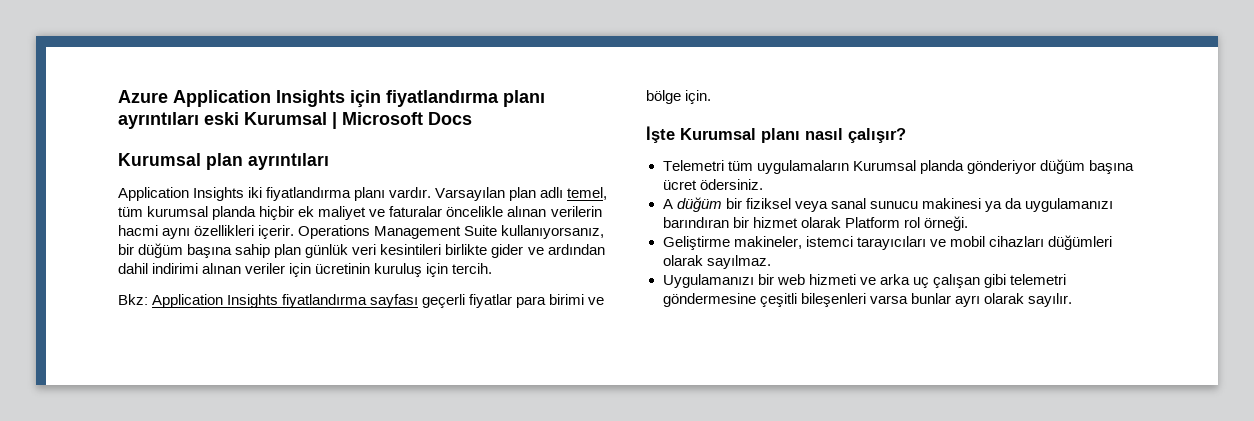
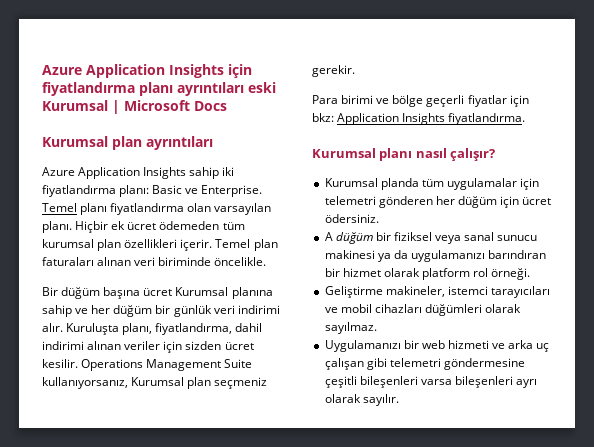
- Application Insights iki fiyatlandırma planı vardır. Varsayılan plan adlı temel, tüm kurumsal planda hiçbir ek maliyet ve faturalar öncelikle alınan verilerin hacmi aynı özellikleri içerir. Operations Management Suite kullanıyorsanız, bir düğüm başına sahip plan günlük veri kesintileri birlikte gider ve ardından dahil indirimi alınan veriler için ücretinin kuruluş için tercih.
- Bkz: Application Insights fiyatlandırma sayfası geçerli fiyatlar para birimi ve bölge için.
- İşte Kurumsal planı nasıl çalışır?
- Telemetri tüm uygulamaların Kurumsal planda gönderiyor düğüm başına ücret ödersiniz.
+ Azure Application Insights sahip iki fiyatlandırma planı: Basic ve Enterprise. Temel planı fiyatlandırma olan varsayılan planı. Hiçbir ek ücret ödemeden tüm kurumsal plan özellikleri içerir. Temel plan faturaları alınan veri biriminde öncelikle.
+ Bir düğüm başına ücret Kurumsal planına sahip ve her düğüm bir günlük veri indirimi alır. Kuruluşta planı, fiyatlandırma, dahil indirimi alınan veriler için sizden ücret kesilir. Operations Management Suite kullanıyorsanız, Kurumsal plan seçmeniz gerekir.
+ Para birimi ve bölge geçerli fiyatlar için bkz: Application Insights fiyatlandırma.
+ Kurumsal planı nasıl çalışır?
+ Kurumsal planda tüm uygulamalar için telemetri gönderen her düğüm için ücret ödersiniz.
- A düğüm bir fiziksel veya sanal sunucu makinesi ya da uygulamanızı barındıran bir hizmet olarak Platform rol örneği.
+ A düğüm bir fiziksel veya sanal sunucu makinesi ya da uygulamanızı barındıran bir hizmet olarak platform rol örneği.
- Uygulamanızı bir web hizmeti ve arka uç çalışan gibi telemetri göndermesine çeşitli bileşenleri varsa bunlar ayrı olarak sayılır.
+ Uygulamanızı bir web hizmeti ve arka uç çalışan gibi telemetri göndermesine çeşitli bileşenleri varsa bileşenleri ayrı olarak sayılır.

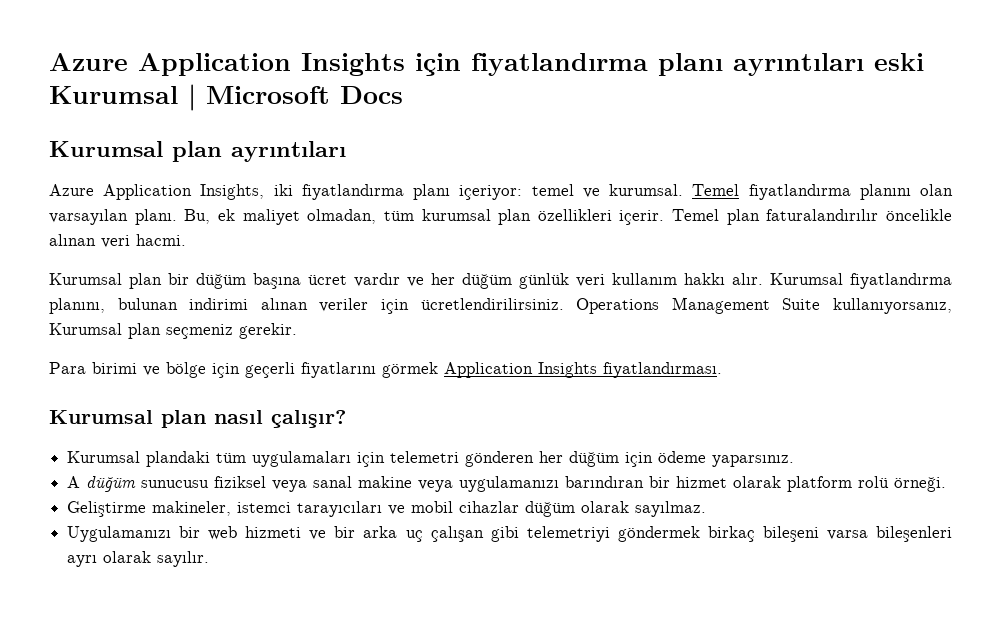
- Azure Application Insights sahip iki fiyatlandırma planı: Basic ve Enterprise. Temel planı fiyatlandırma olan varsayılan planı. Hiçbir ek ücret ödemeden tüm kurumsal plan özellikleri içerir.
+ Azure Application Insights, iki fiyatlandırma planı içeriyor: temel ve kurumsal. Temel fiyatlandırma planını olan varsayılan planı. Bu, ek maliyet olmadan, tüm kurumsal plan özellikleri içerir.
- Temel plan faturaları alınan veri biriminde öncelikle.
- Bir düğüm başına ücret Kurumsal planına sahip ve her düğüm bir günlük veri indirimi alır. Kuruluşta planı, fiyatlandırma, dahil indirimi alınan veriler için sizden ücret kesilir.
+ Temel plan faturalandırılır öncelikle alınan veri hacmi.
+ Kurumsal plan bir düğüm başına ücret vardır ve her düğüm günlük veri kullanım hakkı alır. Kurumsal fiyatlandırma planını, bulunan indirimi alınan veriler için ücretlendirilirsiniz.
- Para birimi ve bölge geçerli fiyatlar için bkz: Application Insights fiyatlandırma.
- Kurumsal planı nasıl çalışır?
+ Para birimi ve bölge için geçerli fiyatlarını görmek Application Insights fiyatlandırması.
+ Kurumsal plan nasıl çalışır?
- Kurumsal planda tüm uygulamalar için telemetri gönderen her düğüm için ücret ödersiniz.
+ Kurumsal plandaki tüm uygulamaları için telemetri gönderen her düğüm için ödeme yaparsınız.
- A düğüm bir fiziksel veya sanal sunucu makinesi ya da uygulamanızı barındıran bir hizmet olarak platform rol örneği.
+ A düğüm sunucusu fiziksel veya sanal makine veya uygulamanızı barındıran bir hizmet olarak platform rolü örneği.
- Geliştirme makineler, istemci tarayıcıları ve mobil cihazları düğümleri olarak sayılmaz.
+ Geliştirme makineler, istemci tarayıcıları ve mobil cihazlar düğüm olarak sayılmaz.
- Uygulamanızı bir web hizmeti ve arka uç çalışan gibi telemetri göndermesine çeşitli bileşenleri varsa bileşenleri ayrı olarak sayılır.
+ Uygulamanızı bir web hizmeti ve bir arka uç çalışan gibi telemetriyi göndermek birkaç bileşeni varsa bileşenleri ayrı olarak sayılır.

